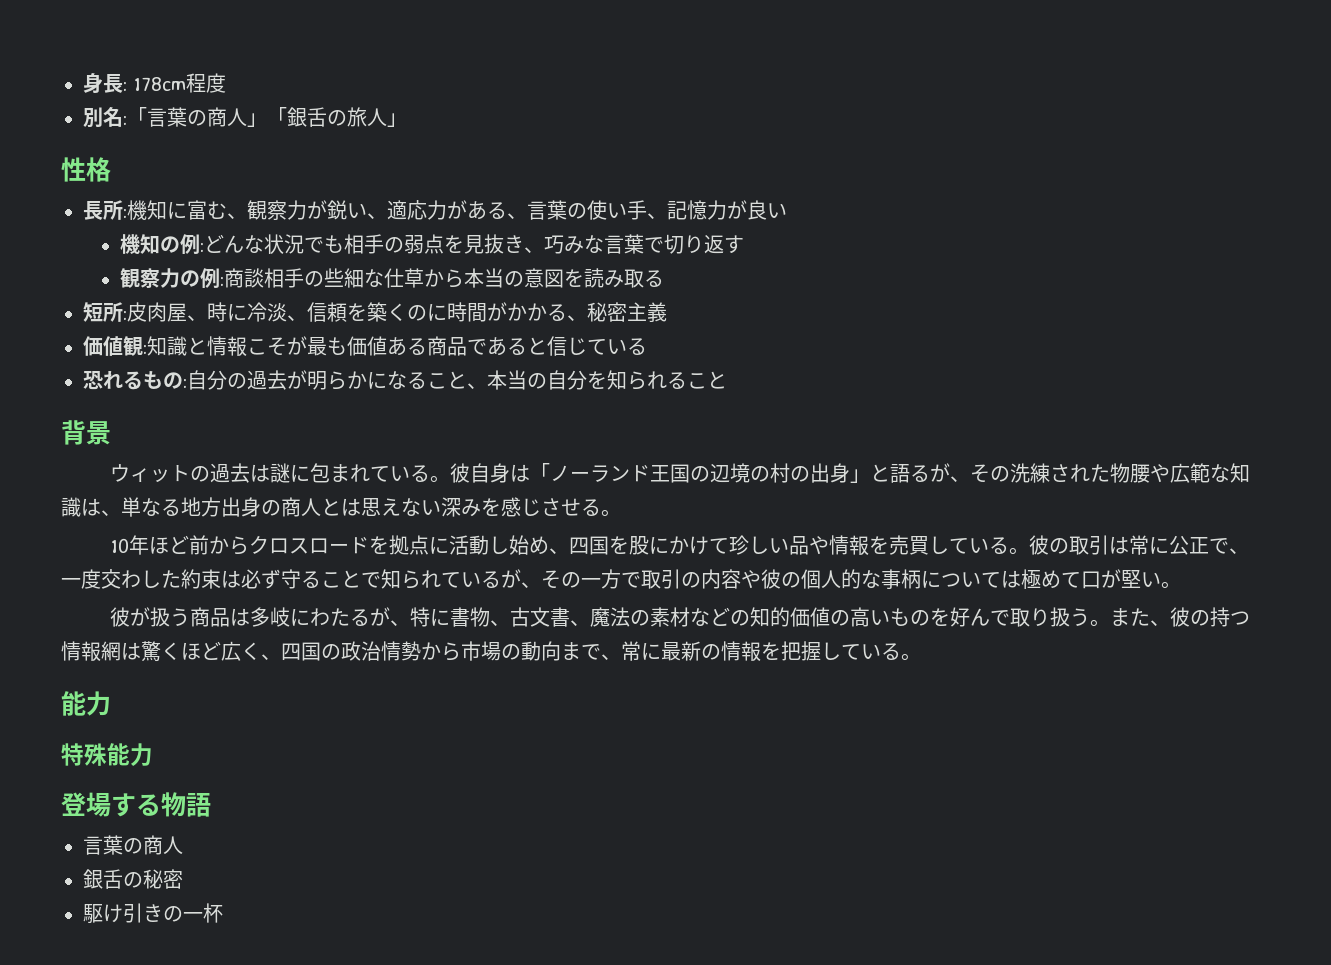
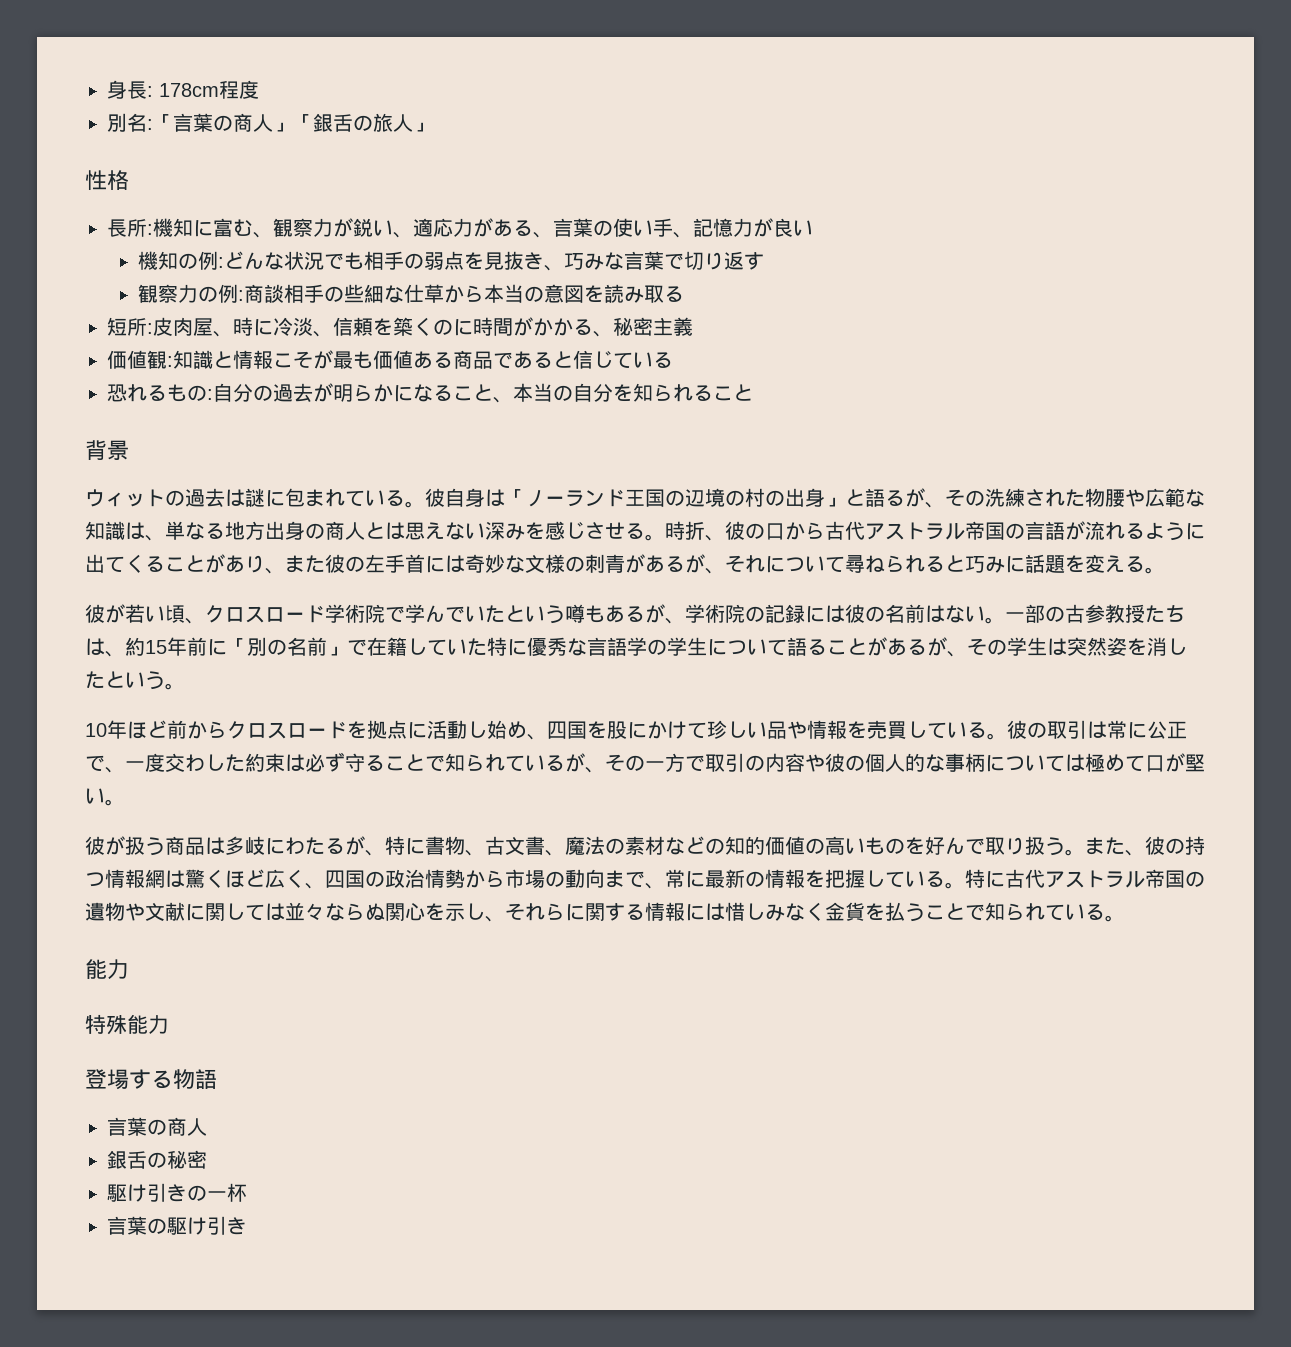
+ 時折、彼の口から古代アストラル帝国の言語が流れるように出てくることがあり、また彼の左手首には奇妙な文様の刺青があるが、それについて尋ねられると巧みに話題を変える。
+ 彼が若い頃、クロスロード学術院で学んでいたという噂もあるが、学術院の記録には彼の名前はない。一部の古参教授たちは、約15年前に「別の名前」で在籍していた特に優秀な言語学の学生について語ることがあるが、その学生は突然姿を消したという。
+ 特に古代アストラル帝国の遺物や文献に関しては並々ならぬ関心を示し、それらに関する情報には惜しみなく金貨を払うことで知られている。
+ 言葉の駆け引き

